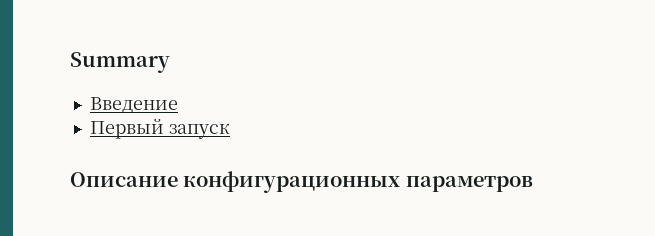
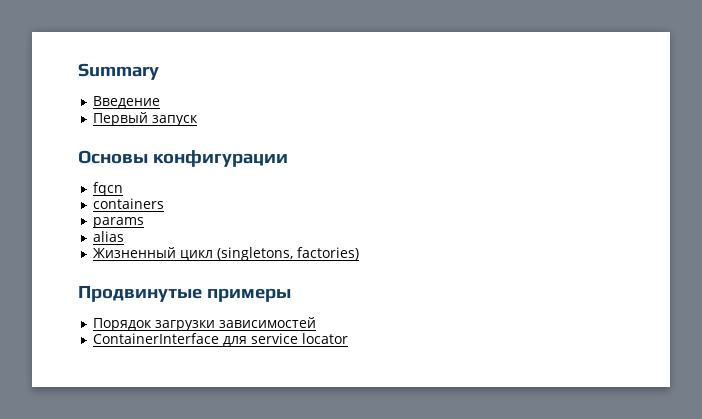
- Описание конфигурационных параметров
+ Основы конфигурации
+ fqcn
+ containers
+ params
+ alias
+ Жизненный цикл (singletons, factories)
+ Продвинутые примеры
+ Порядок загрузки зависимостей
+ ContainerInterface для service locator

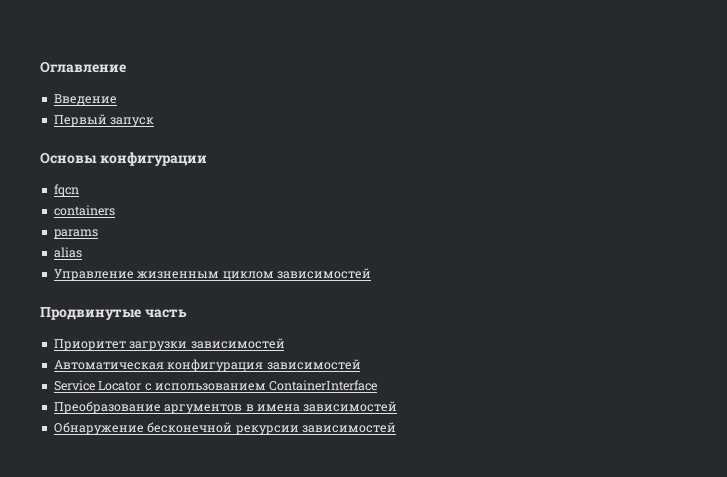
- Summary
+ Оглавление
- Жизненный цикл (singletons, factories)
+ Управление жизненным циклом зависимостей
- Продвинутые примеры
- Порядок загрузки зависимостей
+ Продвинутые часть
+ Приоритет загрузки зависимостей
- ContainerInterface для service locator
+ Автоматическая конфигурация зависимостей
+ Service Locator с использованием ContainerInterface
+ Преобразование аргументов в имена зависимостей
+ Обнаружение бесконечной рекурсии зависимостей

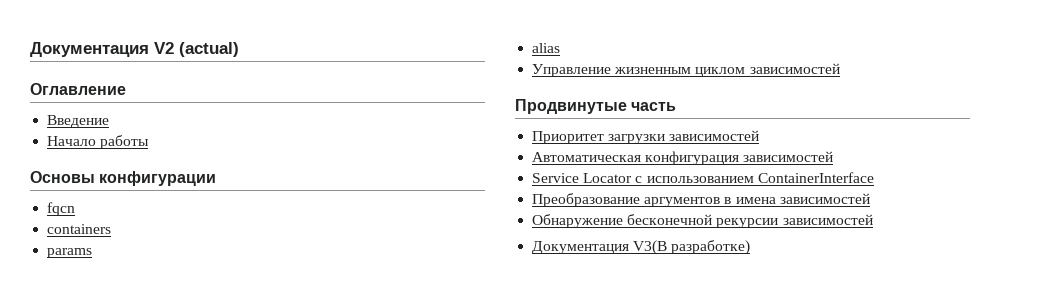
+ Документация V2 (actual)
- Первый запуск
+ Начало работы
+ Документация V3(В разработке)

